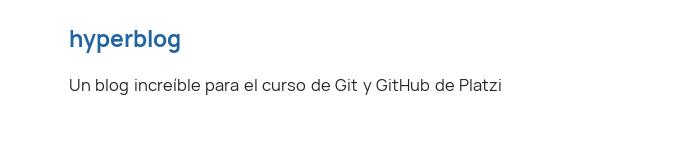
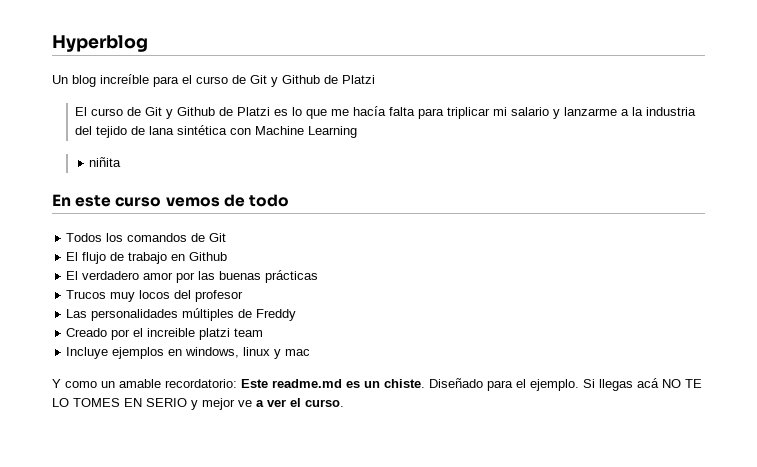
- hyperblog
+ Hyperblog
- Un blog increíble para el curso de Git y GitHub de Platzi
+ Un blog increíble para el curso de Git y Github de Platzi
+ El curso de Git y Github de Platzi es lo que me hacía falta para triplicar mi salario y lanzarme a la industria del tejido de lana sintética con Machine Learning
+ niñita
+ En este curso vemos de todo
+ Todos los comandos de Git
+ El flujo de trabajo en Github
+ El verdadero amor por las buenas prácticas
+ Trucos muy locos del profesor
+ Las personalidades múltiples de Freddy
+ Creado por el increible platzi team
+ Incluye ejemplos en windows, linux y mac
+ Y como un amable recordatorio: Este readme.md es un chiste. Diseñado para el ejemplo. Si llegas acá NO TE LO TOMES EN SERIO y mejor ve a ver el curso.

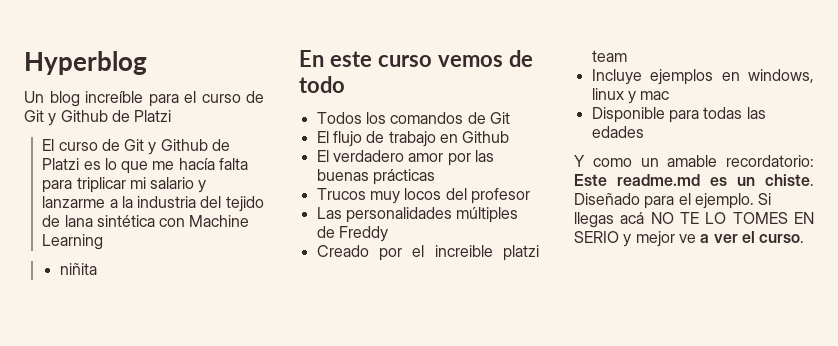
+ Disponible para todas las edades

